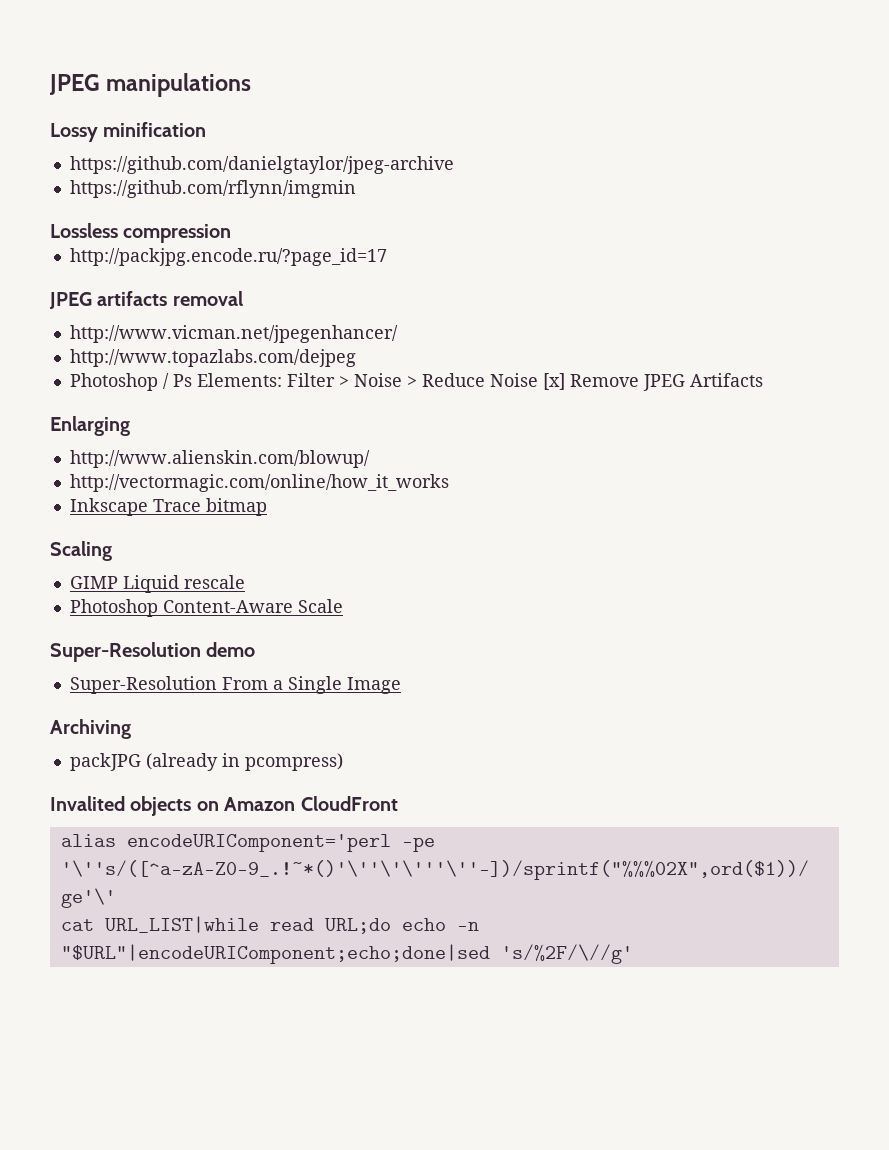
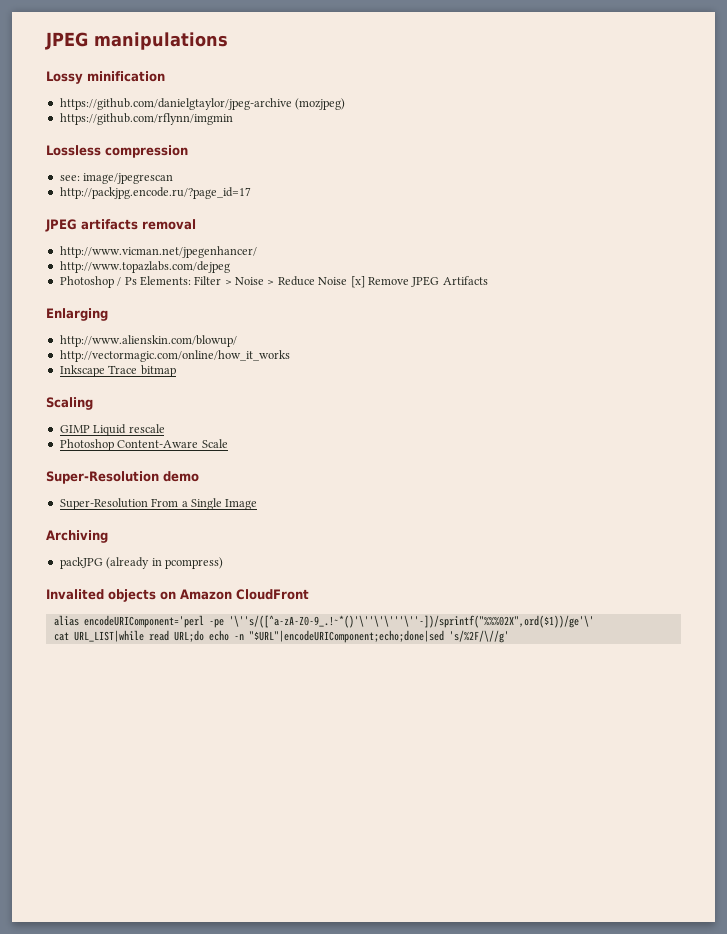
- https://github.com/danielgtaylor/jpeg-archive
+ https://github.com/danielgtaylor/jpeg-archive (mozjpeg)
+ see: image/jpegrescan

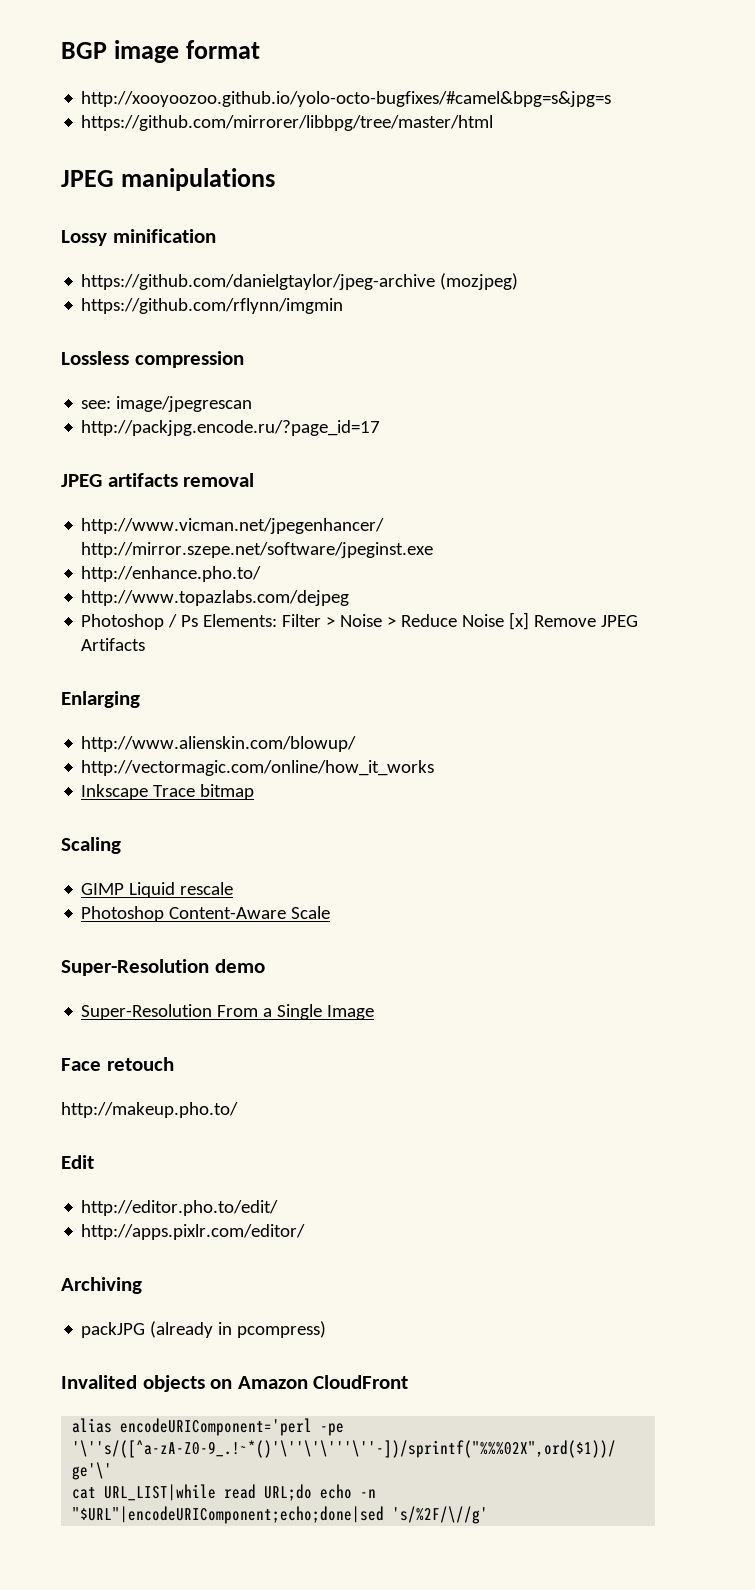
+ BGP image format
+ http://xooyoozoo.github.io/yolo-octo-bugfixes/#camel&bpg=s&jpg=s
+ https://github.com/mirrorer/libbpg/tree/master/html
- http://www.vicman.net/jpegenhancer/
+ http://www.vicman.net/jpegenhancer/ http://mirror.szepe.net/software/jpeginst.exe
+ http://enhance.pho.to/
+ Face retouch
+ http://makeup.pho.to/
+ Edit
+ http://editor.pho.to/edit/
+ http://apps.pixlr.com/editor/

